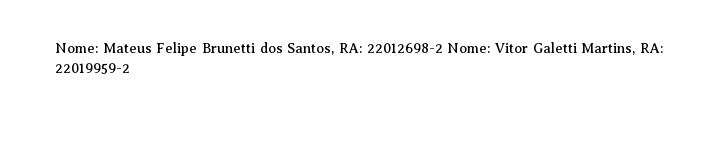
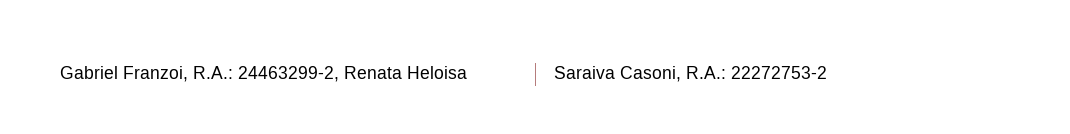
- Nome: Mateus Felipe Brunetti dos Santos, RA: 22012698-2 Nome: Vitor Galetti Martins, RA: 22019959-2
+ Gabriel Franzoi, R.A.: 24463299-2, Renata Heloisa Saraiva Casoni, R.A.: 22272753-2

